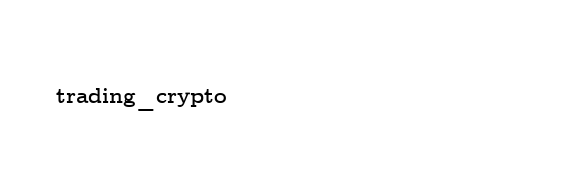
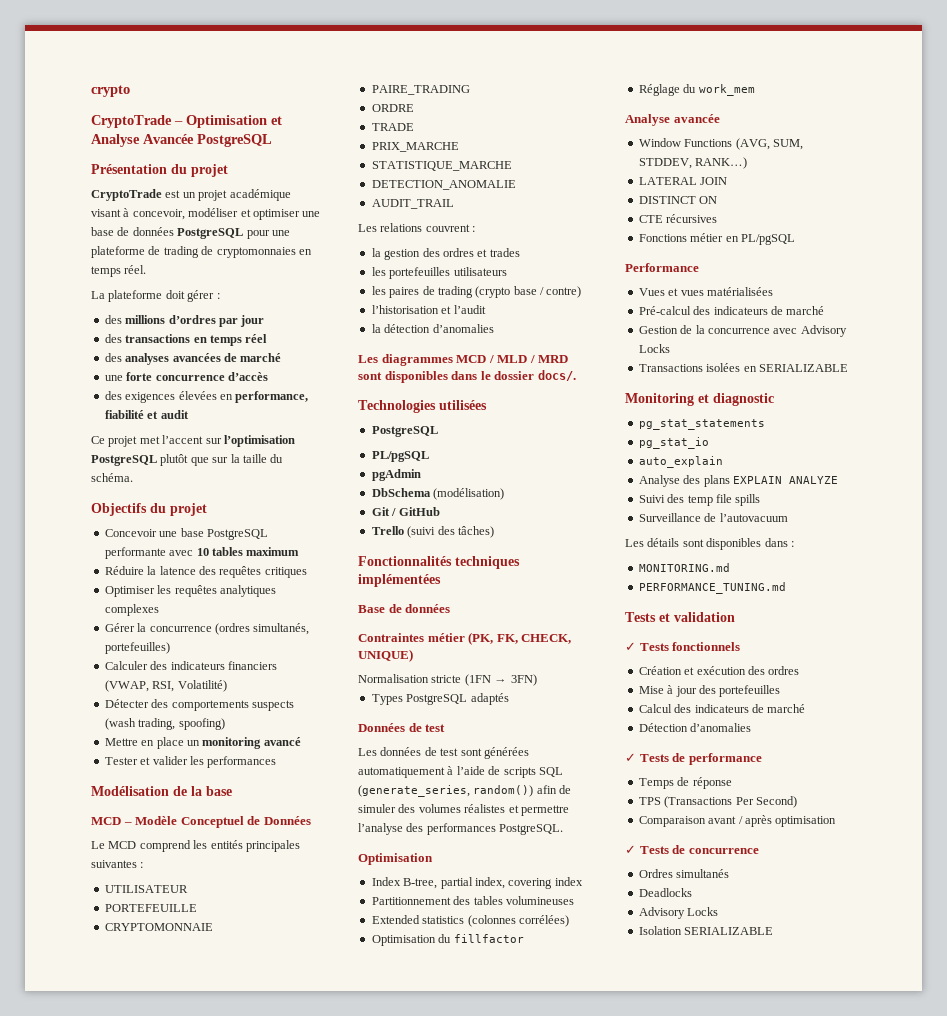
- trading_crypto
+ crypto
+ CryptoTrade – Optimisation et Analyse Avancée PostgreSQL
+ Présentation du projet
+ CryptoTrade est un projet académique visant à concevoir, modéliser et optimiser une base de données PostgreSQL pour une plateforme de trading de cryptomonnaies en temps réel.
+ La plateforme doit gérer :
+ des millions d’ordres par jour
+ des transactions en temps réel
+ des analyses avancées de marché
+ une forte concurrence d’accès
+ des exigences élevées en performance, fiabilité et audit
+ Ce projet met l’accent sur l’optimisation PostgreSQL plutôt que sur la taille du schéma.
+ Objectifs du projet
+ Concevoir une base PostgreSQL performante avec 10 tables maximum
+ Réduire la latence des requêtes critiques
+ Optimiser les requêtes analytiques complexes
+ Gérer la concurrence (ordres simultanés, portefeuilles)
+ Calculer des indicateurs financiers (VWAP, RSI, Volatilité)
+ Détecter des comportements suspects (wash trading, spoofing)
+ Mettre en place un monitoring avancé
+ Tester et valider les performances
+ Modélisation de la base
+ MCD – Modèle Conceptuel de Données
+ Le MCD comprend les entités principales suivantes :
+ UTILISATEUR
+ PORTEFEUILLE
+ CRYPTOMONNAIE
+ PAIRE_TRADING
+ ORDRE
+ TRADE
+ PRIX_MARCHE
+ STATISTIQUE_MARCHE
+ DETECTION_ANOMALIE
+ AUDIT_TRAIL
+ Les relations couvrent :
+ la gestion des ordres et trades
+ les portefeuilles utilisateurs
+ les paires de trading (crypto base / contre)
+ l’historisation et l’audit
+ la détection d’anomalies
+ Les diagrammes MCD / MLD / MRD sont disponibles dans le dossier docs/.
+ Technologies utilisées
+ PostgreSQL
+ PL/pgSQL
+ pgAdmin
+ DbSchema (modélisation)
+ Git / GitHub
+ Trello (suivi des tâches)
+ Fonctionnalités techniques implémentées
+ Base de données
+ Contraintes métier (PK, FK, CHECK, UNIQUE)
+ Normalisation stricte (1FN → 3FN)
+ Types PostgreSQL adaptés
+ Données de test
+ Les données de test sont générées automatiquement à l’aide de scripts SQL (generate_series, random()) afin de simuler des volumes réalistes et permettre l’analyse des performances PostgreSQL.
+ Optimisation
+ Index B-tree, partial index, covering index
+ Partitionnement des tables volumineuses
+ Extended statistics (colonnes corrélées)
+ Optimisation du fillfactor
+ Réglage du work_mem
+ Analyse avancée
+ Window Functions (AVG, SUM, STDDEV, RANK…)
+ LATERAL JOIN
+ DISTINCT ON
+ CTE récursives
+ Fonctions métier en PL/pgSQL
+ Performance
+ Vues et vues matérialisées
+ Pré-calcul des indicateurs de marché
+ Gestion de la concurrence avec Advisory Locks
+ Transactions isolées en SERIALIZABLE
+ Monitoring et diagnostic
+ pg_stat_statements
+ pg_stat_io
+ auto_explain
+ Analyse des plans EXPLAIN ANALYZE
+ Suivi des temp file spills
+ Surveillance de l’autovacuum
+ Les détails sont disponibles dans :
+ MONITORING.md
+ PERFORMANCE_TUNING.md
+ Tests et validation
+ ✓ Tests fonctionnels
+ Création et exécution des ordres
+ Mise à jour des portefeuilles
+ Calcul des indicateurs de marché
+ Détection d’anomalies
+ ✓ Tests de performance
+ Temps de réponse
+ TPS (Transactions Per Second)
+ Comparaison avant / après optimisation
+ ✓ Tests de concurrence
+ Ordres simultanés
+ Deadlocks
+ Advisory Locks
+ Isolation SERIALIZABLE

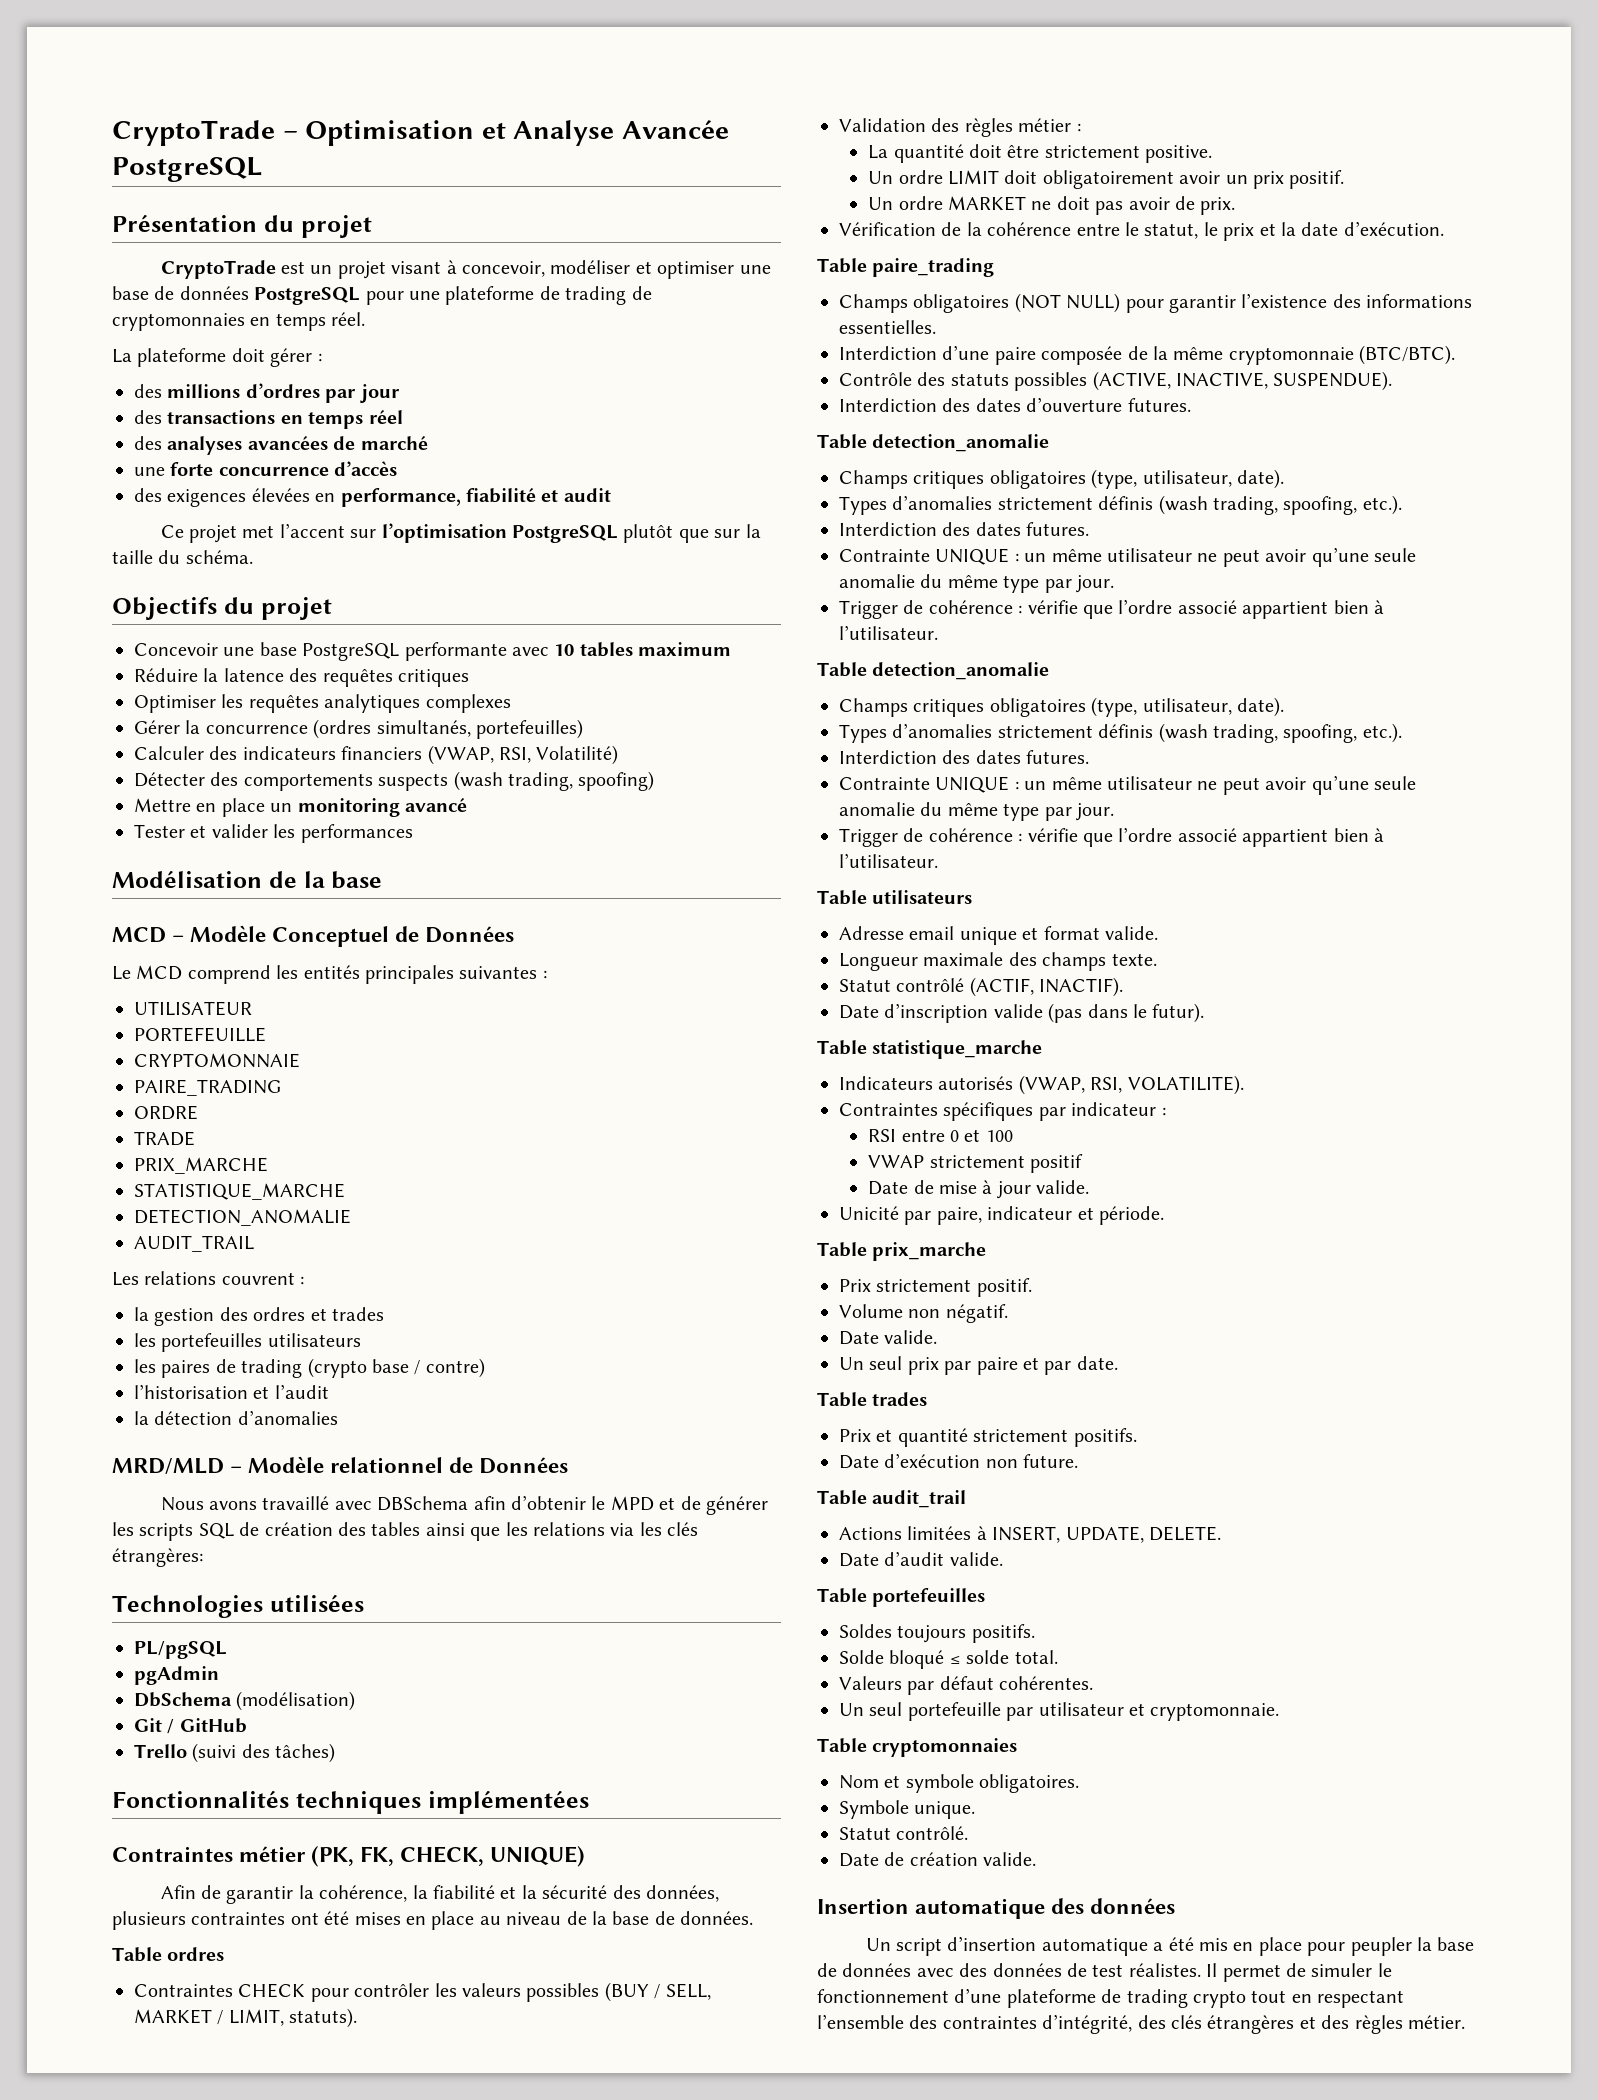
- crypto
- CryptoTrade est un projet académique visant à concevoir, modéliser et optimiser une base de données PostgreSQL pour une plateforme de trading de cryptomonnaies en temps réel.
+ CryptoTrade est un projet visant à concevoir, modéliser et optimiser une base de données PostgreSQL pour une plateforme de trading de cryptomonnaies en temps réel.
- Les diagrammes MCD / MLD / MRD sont disponibles dans le dossier docs/.
+ MRD/MLD – Modèle relationnel de Données
+ Nous avons travaillé avec DBSchema afin d’obtenir le MPD et de générer les scripts SQL de création des tables ainsi que les relations via les clés étrangères:
  Technologies utilisées
- PostgreSQL
- Base de données
- Normalisation stricte (1FN → 3FN)
- Types PostgreSQL adaptés
- Données de test
- Les données de test sont générées automatiquement à l’aide de scripts SQL (generate_series, random()) afin de simuler des volumes réalistes et permettre l’analyse des performances PostgreSQL.
- Optimisation
- Index B-tree, partial index, covering index
- Partitionnement des tables volumineuses
- Extended statistics (colonnes corrélées)
- Optimisation du fillfactor
- Réglage du work_mem
- Analyse avancée
- Window Functions (AVG, SUM, STDDEV, RANK…)
- LATERAL JOIN
- DISTINCT ON
- CTE récursives
- Fonctions métier en PL/pgSQL
- Performance
- Vues et vues matérialisées
- Pré-calcul des indicateurs de marché
- Gestion de la concurrence avec Advisory Locks
- Transactions isolées en SERIALIZABLE
- Monitoring et diagnostic
- pg_stat_statements
- pg_stat_io
- auto_explain
- Analyse des plans EXPLAIN ANALYZE
- Suivi des temp file spills
- Surveillance de l’autovacuum
- Les détails sont disponibles dans :
- MONITORING.md
- PERFORMANCE_TUNING.md
- Tests et validation
- ✓ Tests fonctionnels
- Création et exécution des ordres
- Mise à jour des portefeuilles
- Calcul des indicateurs de marché
- Détection d’anomalies
- ✓ Tests de performance
- Temps de réponse
- TPS (Transactions Per Second)
- Comparaison avant / après optimisation
- ✓ Tests de concurrence
- Ordres simultanés
- Deadlocks
- Advisory Locks
- Isolation SERIALIZABLE
+ Afin de garantir la cohérence, la fiabilité et la sécurité des données, plusieurs contraintes ont été mises en place au niveau de la base de données.
+ Table ordres
+ Contraintes CHECK pour contrôler les valeurs possibles (BUY / SELL, MARKET / LIMIT, statuts).
+ Validation des règles métier :
+ La quantité doit être strictement positive.
+ Un ordre LIMIT doit obligatoirement avoir un prix positif.
+ Un ordre MARKET ne doit pas avoir de prix.
+ Vérification de la cohérence entre le statut, le prix et la date d’exécution.
+ Table paire_trading
+ Champs obligatoires (NOT NULL) pour garantir l’existence des informations essentielles.
+ Interdiction d’une paire composée de la même cryptomonnaie (BTC/BTC).
+ Contrôle des statuts possibles (ACTIVE, INACTIVE, SUSPENDUE).
+ Interdiction des dates d’ouverture futures.
+ Table detection_anomalie
+ Champs critiques obligatoires (type, utilisateur, date).
+ Types d’anomalies strictement définis (wash trading, spoofing, etc.).
+ Interdiction des dates futures.
+ Contrainte UNIQUE : un même utilisateur ne peut avoir qu’une seule anomalie du même type par jour.
+ Trigger de cohérence : vérifie que l’ordre associé appartient bien à l’utilisateur.
+ Table detection_anomalie
+ Champs critiques obligatoires (type, utilisateur, date).
+ Types d’anomalies strictement définis (wash trading, spoofing, etc.).
+ Interdiction des dates futures.
+ Contrainte UNIQUE : un même utilisateur ne peut avoir qu’une seule anomalie du même type par jour.
+ Trigger de cohérence : vérifie que l’ordre associé appartient bien à l’utilisateur.
+ Table utilisateurs
+ Adresse email unique et format valide.
+ Longueur maximale des champs texte.
+ Statut contrôlé (ACTIF, INACTIF).
+ Date d’inscription valide (pas dans le futur).
+ Table statistique_marche
+ Indicateurs autorisés (VWAP, RSI, VOLATILITE).
+ Contraintes spécifiques par indicateur :
+ RSI entre 0 et 100
+ VWAP strictement positif
+ Date de mise à jour valide.
+ Unicité par paire, indicateur et période.
+ Table prix_marche
+ Prix strictement positif.
+ Volume non négatif.
+ Date valide.
+ Un seul prix par paire et par date.
+ Table trades
+ Prix et quantité strictement positifs.
+ Date d’exécution non future.
+ Table audit_trail
+ Actions limitées à INSERT, UPDATE, DELETE.
+ Date d’audit valide.
+ Table portefeuilles
+ Soldes toujours positifs.
+ Solde bloqué ≤ solde total.
+ Valeurs par défaut cohérentes.
+ Un seul portefeuille par utilisateur et cryptomonnaie.
+ Table cryptomonnaies
+ Nom et symbole obligatoires.
+ Symbole unique.
+ Statut contrôlé.
+ Date de création valide.
+ Insertion automatique des données
+ Un script d’insertion automatique a été mis en place pour peupler la base de données avec des données de test réalistes. Il permet de simuler le fonctionnement d’une plateforme de trading crypto tout en respectant l’ensemble des contraintes d’intégrité, des clés étrangères et des règles métier.

